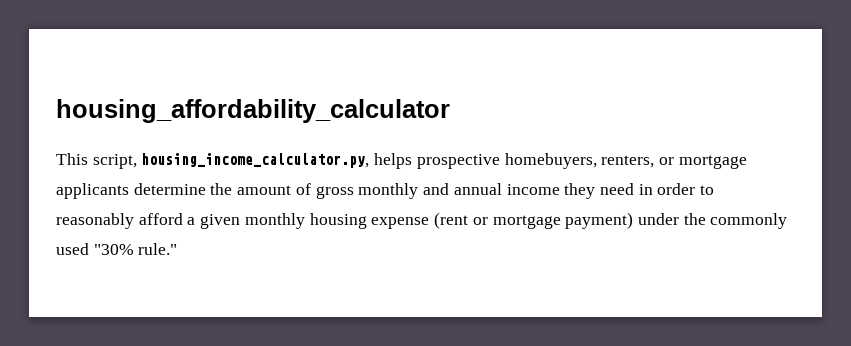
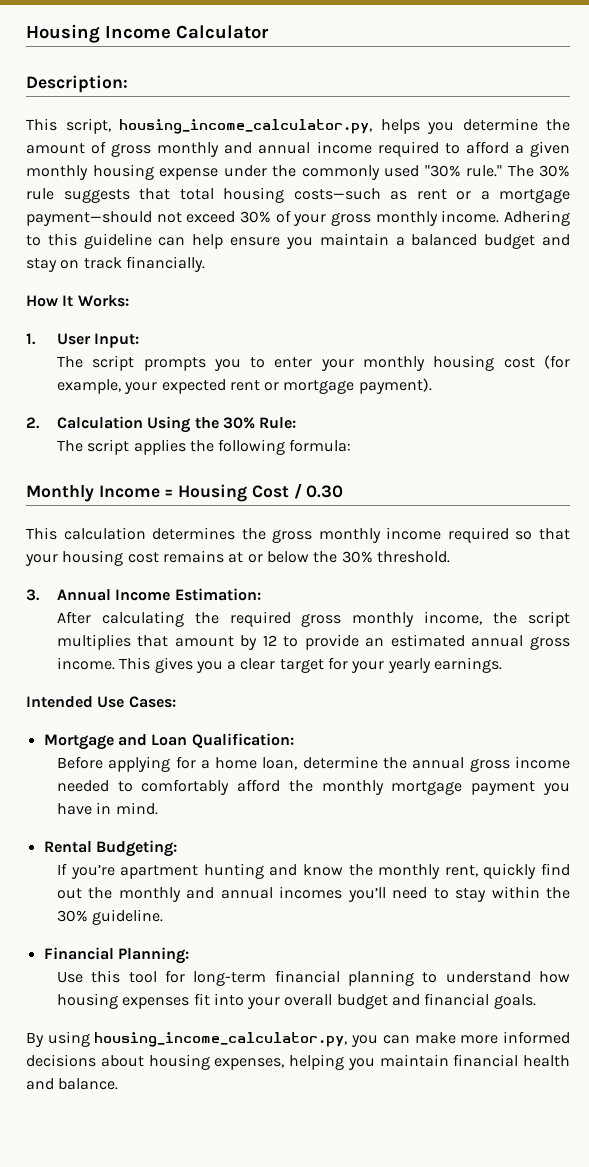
- housing_affordability_calculator
+ Housing Income Calculator
+ Description:
- This script, housing_income_calculator.py, helps prospective homebuyers, renters, or mortgage applicants determine the amount of gross monthly and annual income they need in order to reasonably afford a given monthly housing expense (rent or mortgage payment) under the commonly used "30% rule."
+ This script, housing_income_calculator.py, helps you determine the amount of gross monthly and annual income required to afford a given monthly housing expense under the commonly used "30% rule."
+ The 30% rule suggests that total housing costs—such as rent or a mortgage payment—should not exceed 30% of your gross monthly income. Adhering to this guideline can help ensure you maintain a balanced budget and stay on track financially.
+ How It Works:
+ 1. User Input:
+ The script prompts you to enter your monthly housing cost (for example, your expected rent or mortgage payment).
+ 2. Calculation Using the 30% Rule:
+ The script applies the following formula:
+ Monthly Income = Housing Cost / 0.30
+ This calculation determines the gross monthly income required so that your housing cost remains at or below the 30% threshold.
+ 3. Annual Income Estimation:
+ After calculating the required gross monthly income, the script multiplies that amount by 12 to provide an estimated annual gross income. This gives you a clear target for your yearly earnings.
+ Intended Use Cases:
+ Mortgage and Loan Qualification:
+ Before applying for a home loan, determine the annual gross income needed to comfortably afford the monthly mortgage payment you have in mind.
+ Rental Budgeting:
+ If you’re apartment hunting and know the monthly rent, quickly find out the monthly and annual incomes you’ll need to stay within the 30% guideline.
+ Financial Planning:
+ Use this tool for long-term financial planning to understand how housing expenses fit into your overall budget and financial goals.
+ By using housing_income_calculator.py, you can make more informed decisions about housing expenses, helping you maintain financial health and balance.

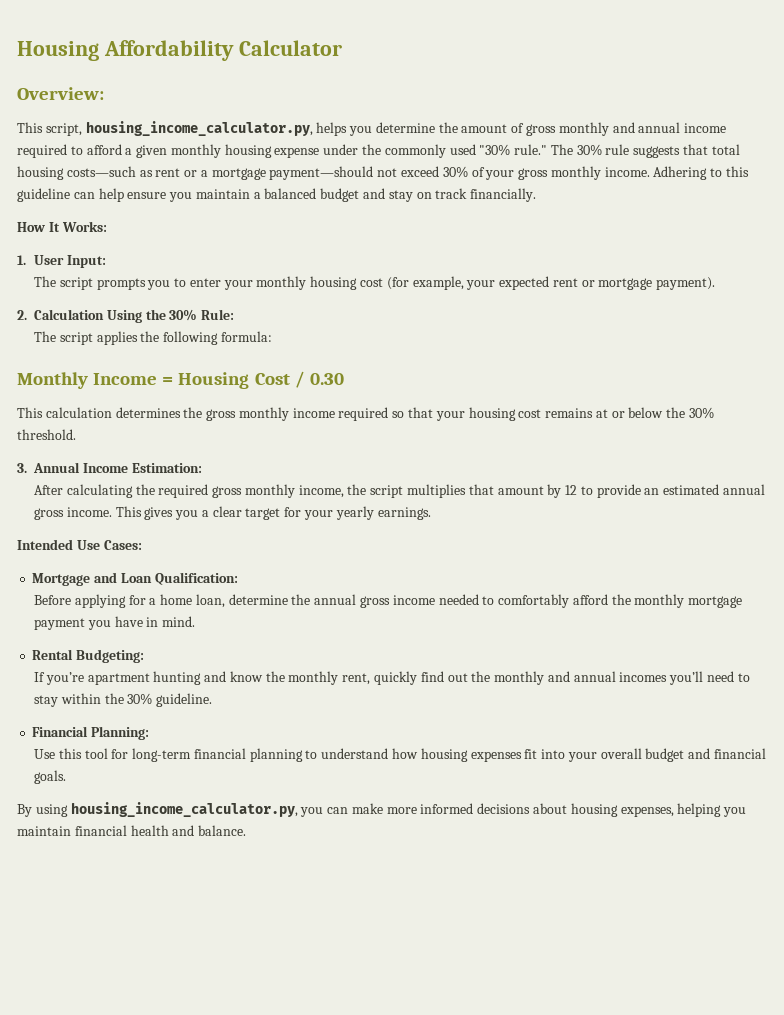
- Housing Income Calculator
+ Housing Affordability Calculator
- Description:
+ Overview:

